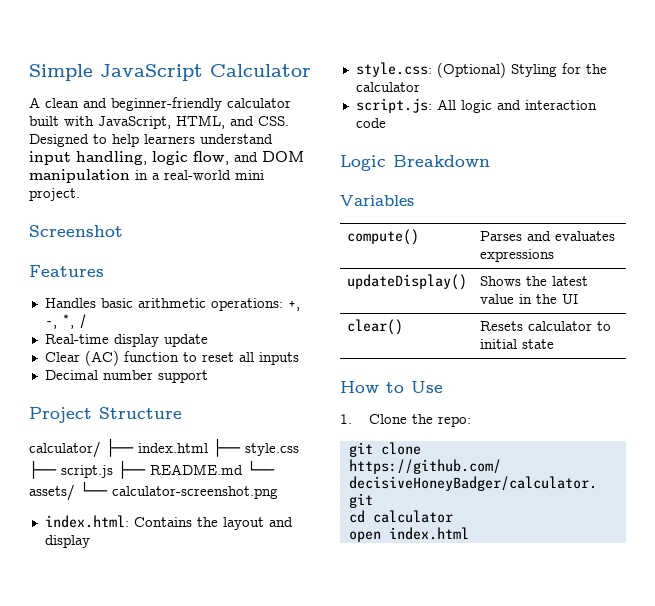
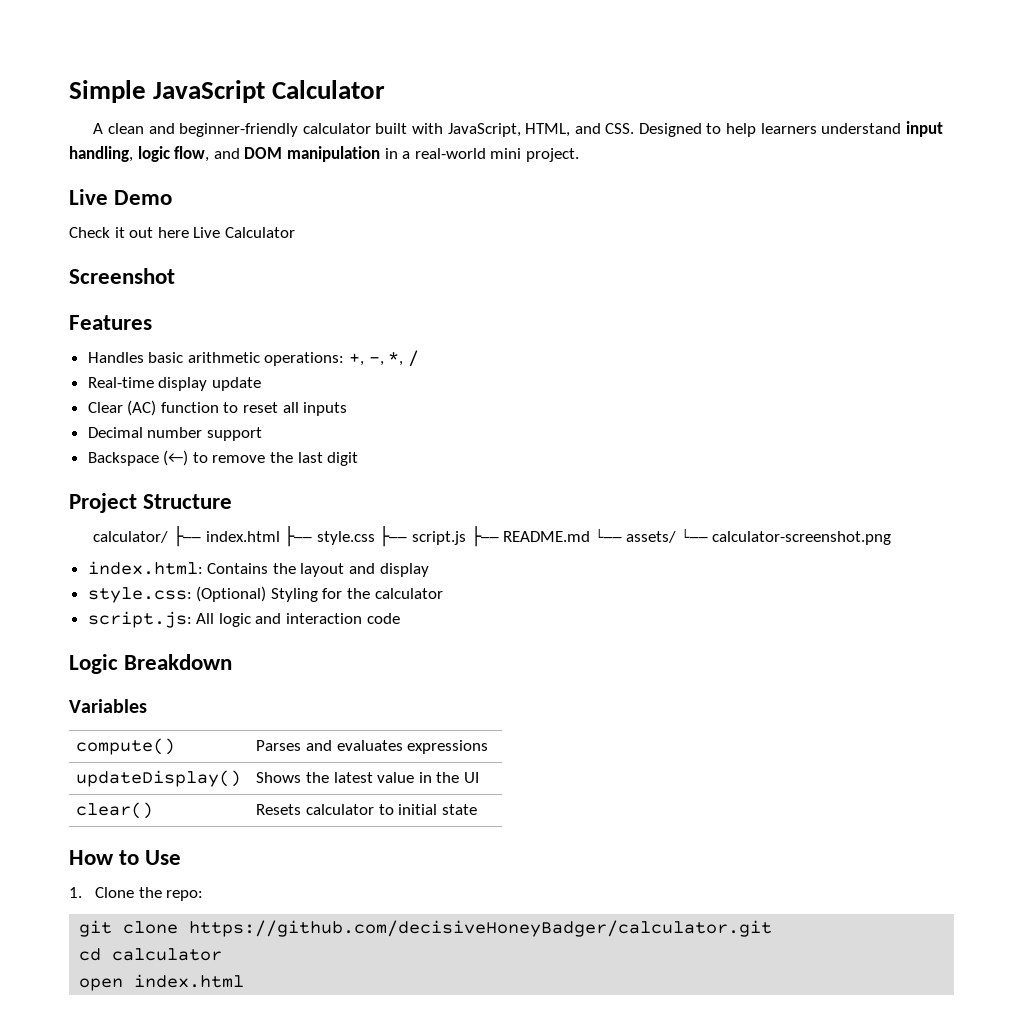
+ Live Demo
+ Check it out here Live Calculator
+ Backspace (←) to remove the last digit

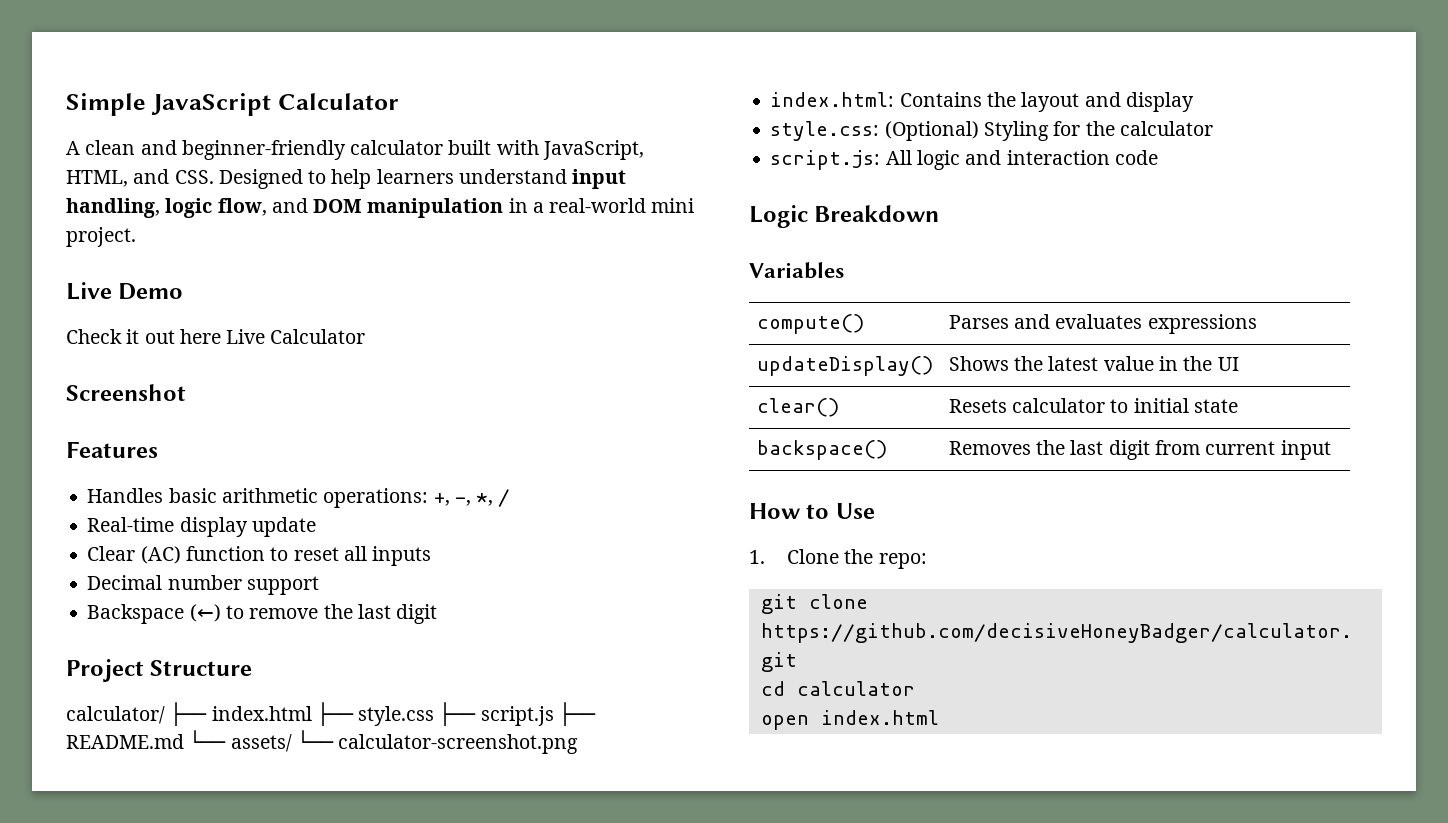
+ backspace() | Removes the last digit from current input

